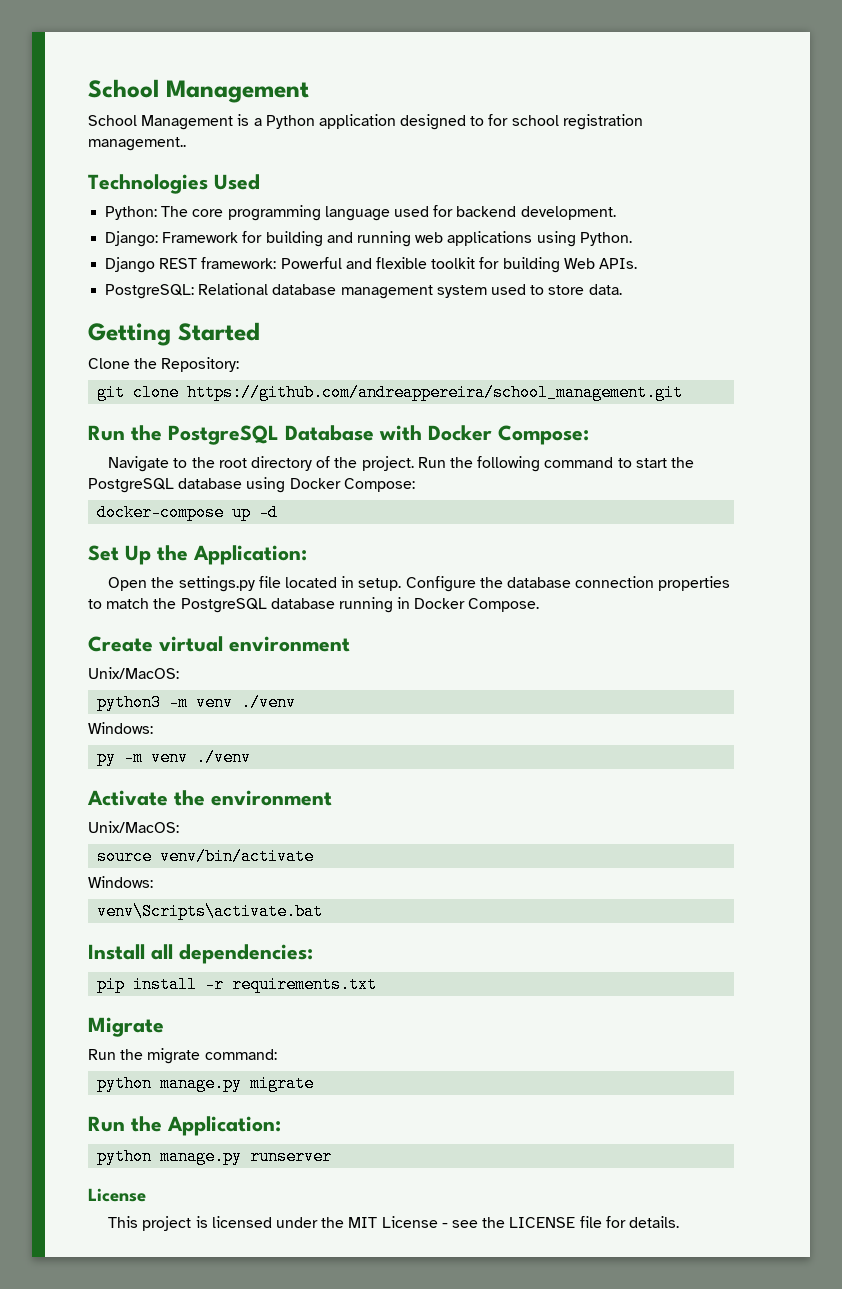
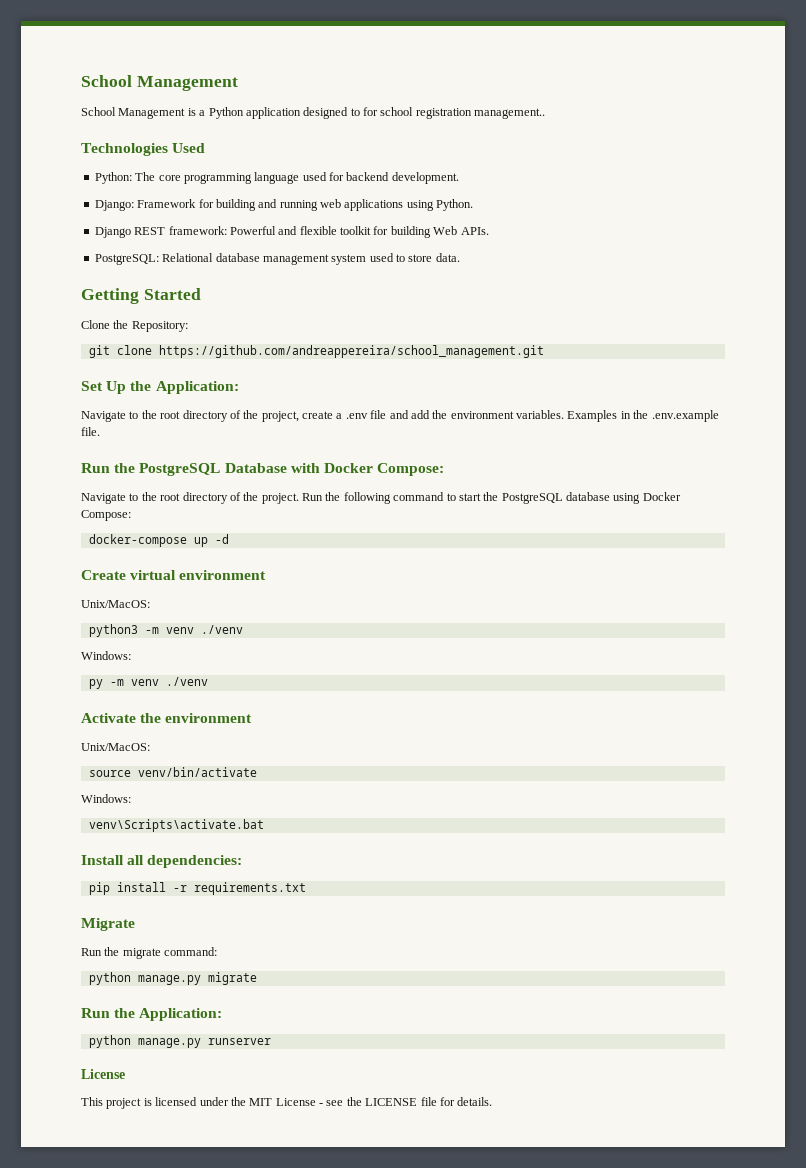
+ Set Up the Application:
+ Navigate to the root directory of the project, create a .env file and add the environment variables. Examples in the .env.example file.
- Set Up the Application:
- Open the settings.py file located in setup. Configure the database connection properties to match the PostgreSQL database running in Docker Compose.

